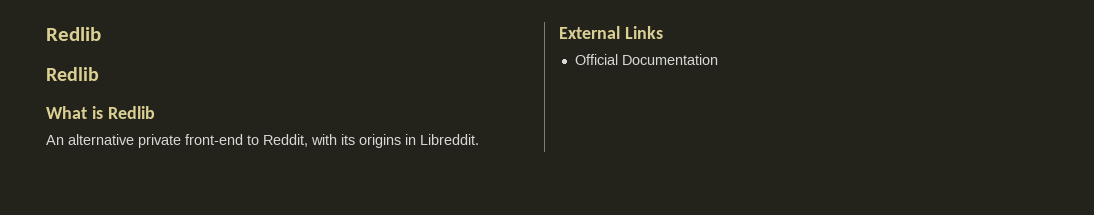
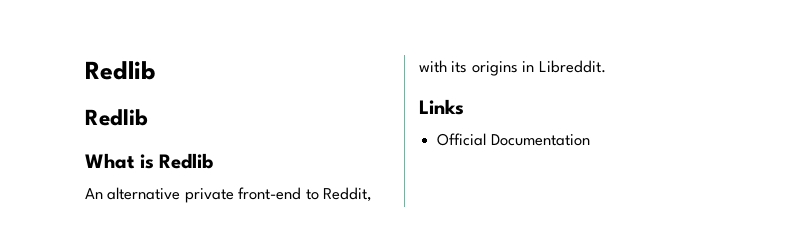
- External Links
+ Links

